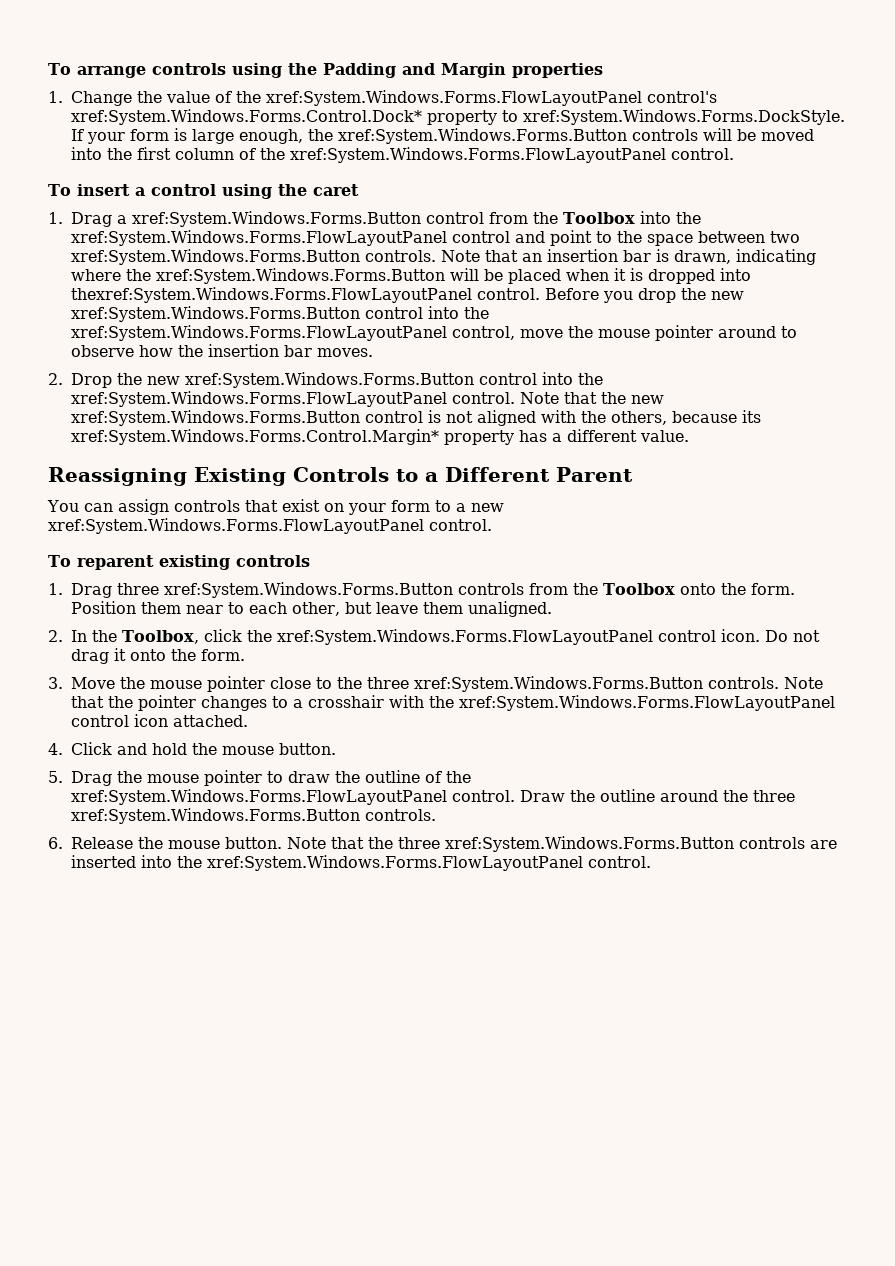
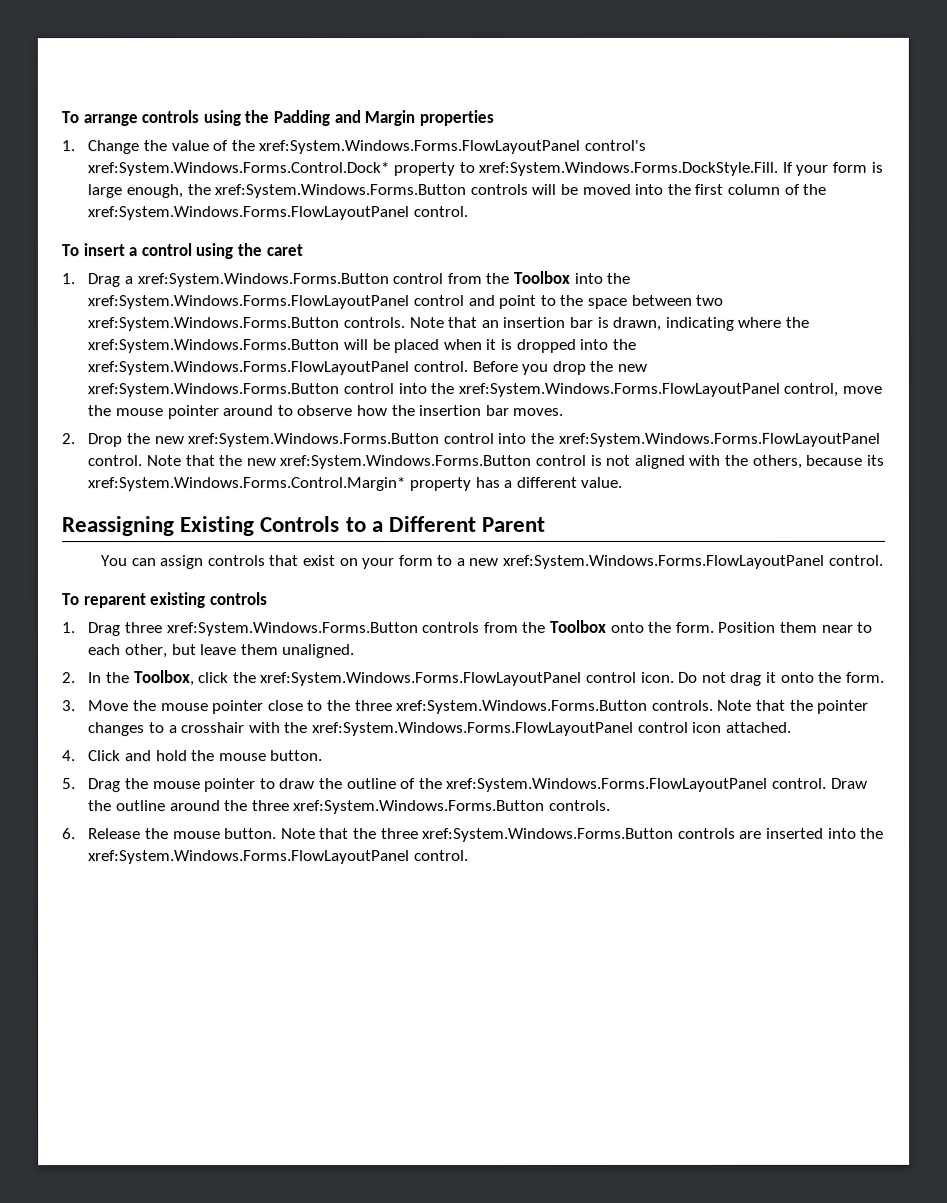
- 1. Change the value of the xref:System.Windows.Forms.FlowLayoutPanel control's xref:System.Windows.Forms.Control.Dock* property to xref:System.Windows.Forms.DockStyle. If your form is large enough, the xref:System.Windows.Forms.Button controls will be moved into the first column of the xref:System.Windows.Forms.FlowLayoutPanel control.
+ 1. Change the value of the xref:System.Windows.Forms.FlowLayoutPanel control's xref:System.Windows.Forms.Control.Dock* property to xref:System.Windows.Forms.DockStyle.Fill. If your form is large enough, the xref:System.Windows.Forms.Button controls will be moved into the first column of the xref:System.Windows.Forms.FlowLayoutPanel control.
- Note that an insertion bar is drawn, indicating where the xref:System.Windows.Forms.Button will be placed when it is dropped into thexref:System.Windows.Forms.FlowLayoutPanel control.
+ Note that an insertion bar is drawn, indicating where the xref:System.Windows.Forms.Button will be placed when it is dropped into the xref:System.Windows.Forms.FlowLayoutPanel control.

